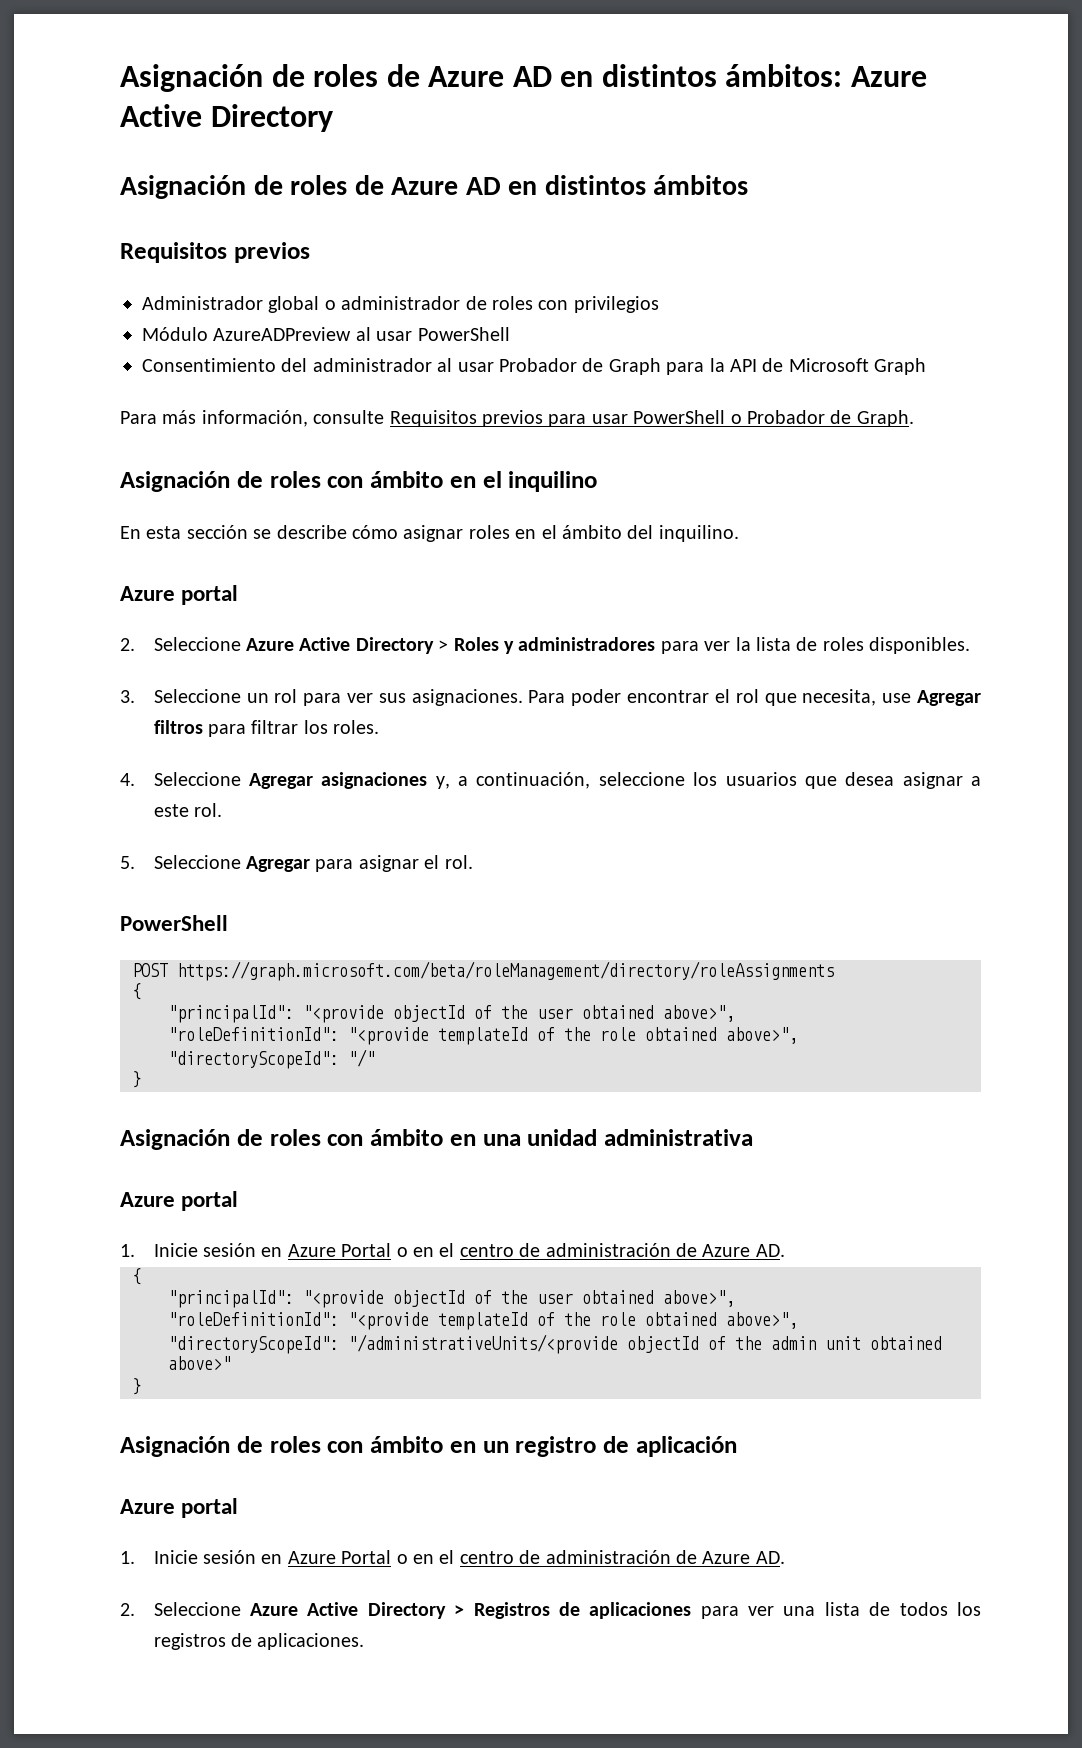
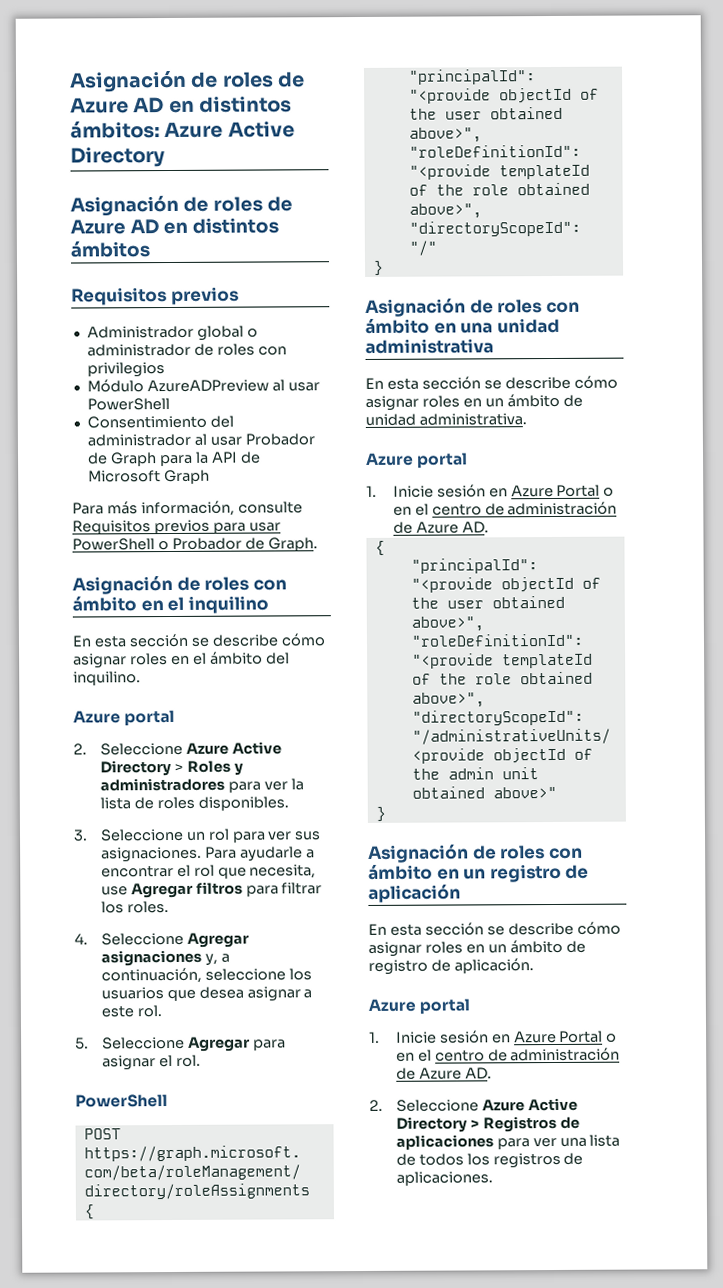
- Para poder encontrar el rol que necesita, use Agregar filtros para filtrar los roles.
+ Para ayudarle a encontrar el rol que necesita, use Agregar filtros para filtrar los roles.
+ En esta sección se describe cómo asignar roles en un ámbito de unidad administrativa.
+ En esta sección se describe cómo asignar roles en un ámbito de registro de aplicación.

